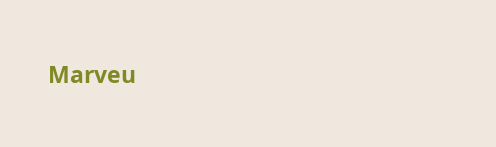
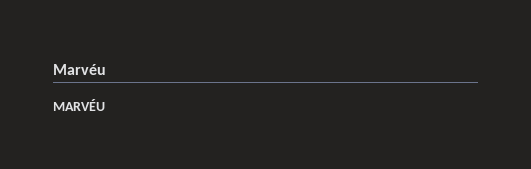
- Marveu
+ Marvéu
+ MARVÉU

